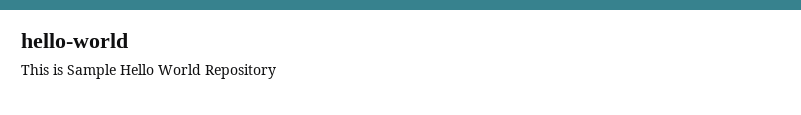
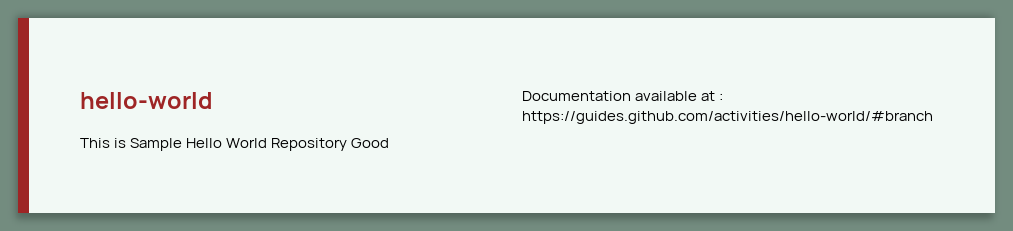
- This is Sample Hello World Repository
+ This is Sample Hello World Repository Good Documentation available at : https://guides.github.com/activities/hello-world/#branch

